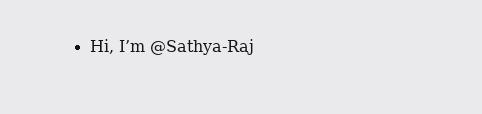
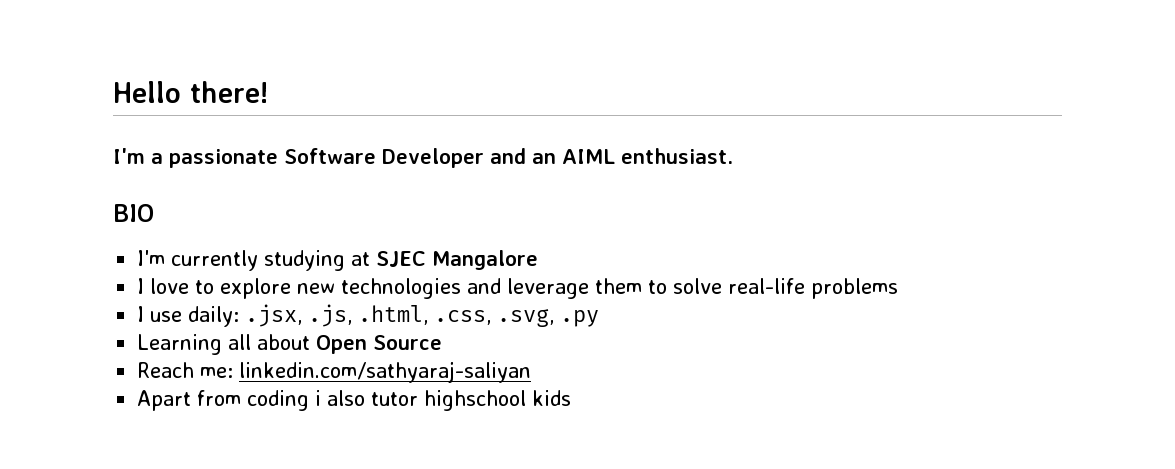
- Hi, I’m @Sathya-Raj
+ Hello there!
+ I'm a passionate Software Developer and an AIML enthusiast.
+ BIO
+ I'm currently studying at SJEC Mangalore
+ I love to explore new technologies and leverage them to solve real-life problems
+ I use daily: .jsx, .js, .html, .css, .svg, .py
+ Learning all about Open Source
+ Reach me: linkedin.com/sathyaraj-saliyan
+ Apart from coding i also tutor highschool kids

